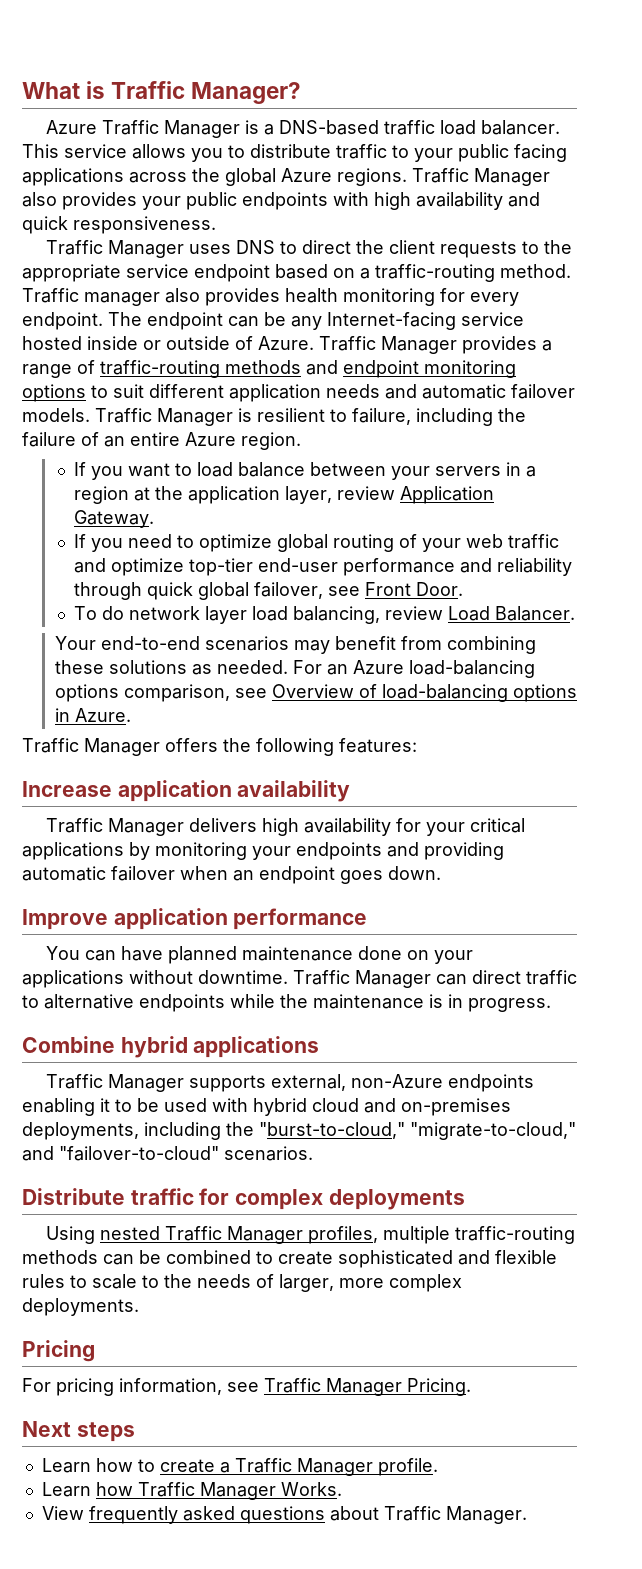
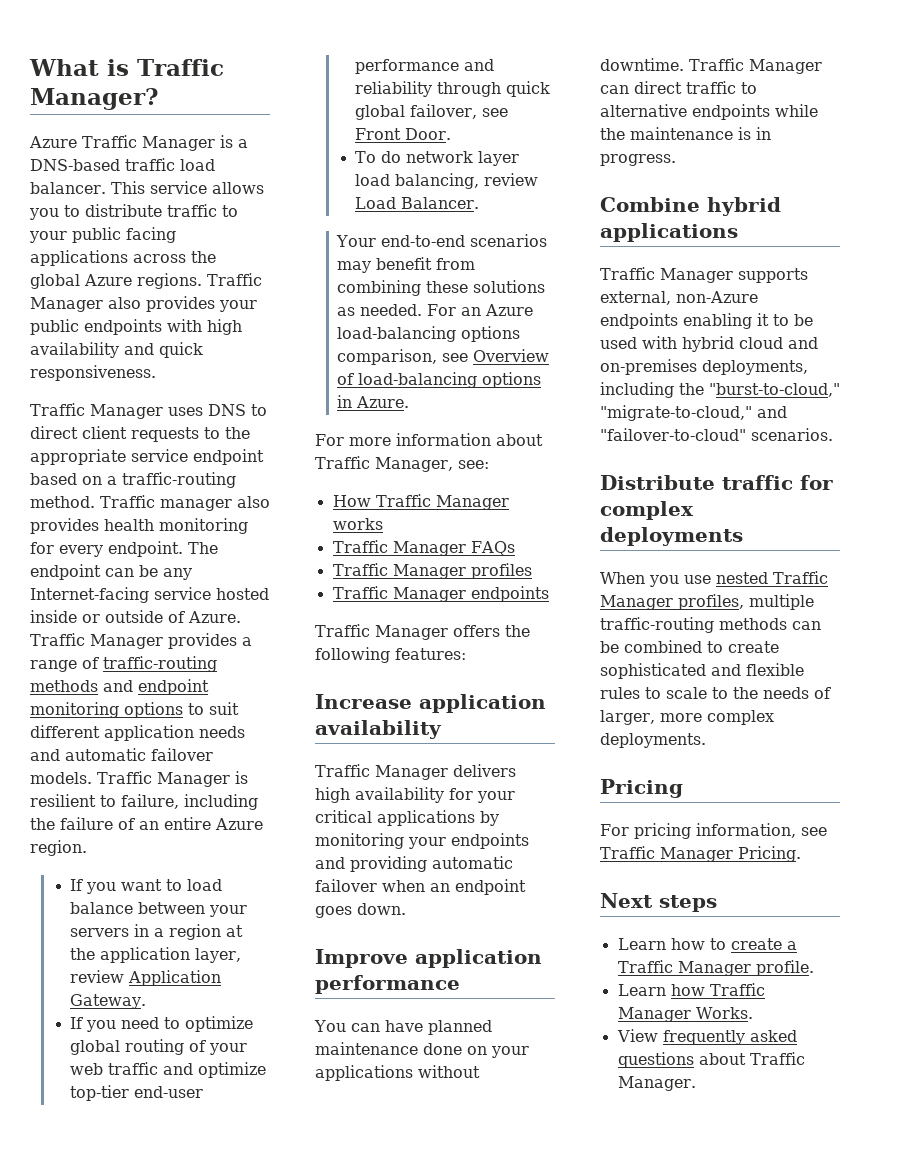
- Traffic Manager uses DNS to direct the client requests to the appropriate service endpoint based on a traffic-routing method.
+ Traffic Manager uses DNS to direct client requests to the appropriate service endpoint based on a traffic-routing method.
+ For more information about Traffic Manager, see:
+ How Traffic Manager works
+ Traffic Manager FAQs
+ Traffic Manager profiles
+ Traffic Manager endpoints
- Using nested Traffic Manager profiles, multiple traffic-routing methods can be combined to create sophisticated and flexible rules to scale to the needs of larger, more complex deployments.
+ When you use nested Traffic Manager profiles, multiple traffic-routing methods can be combined to create sophisticated and flexible rules to scale to the needs of larger, more complex deployments.

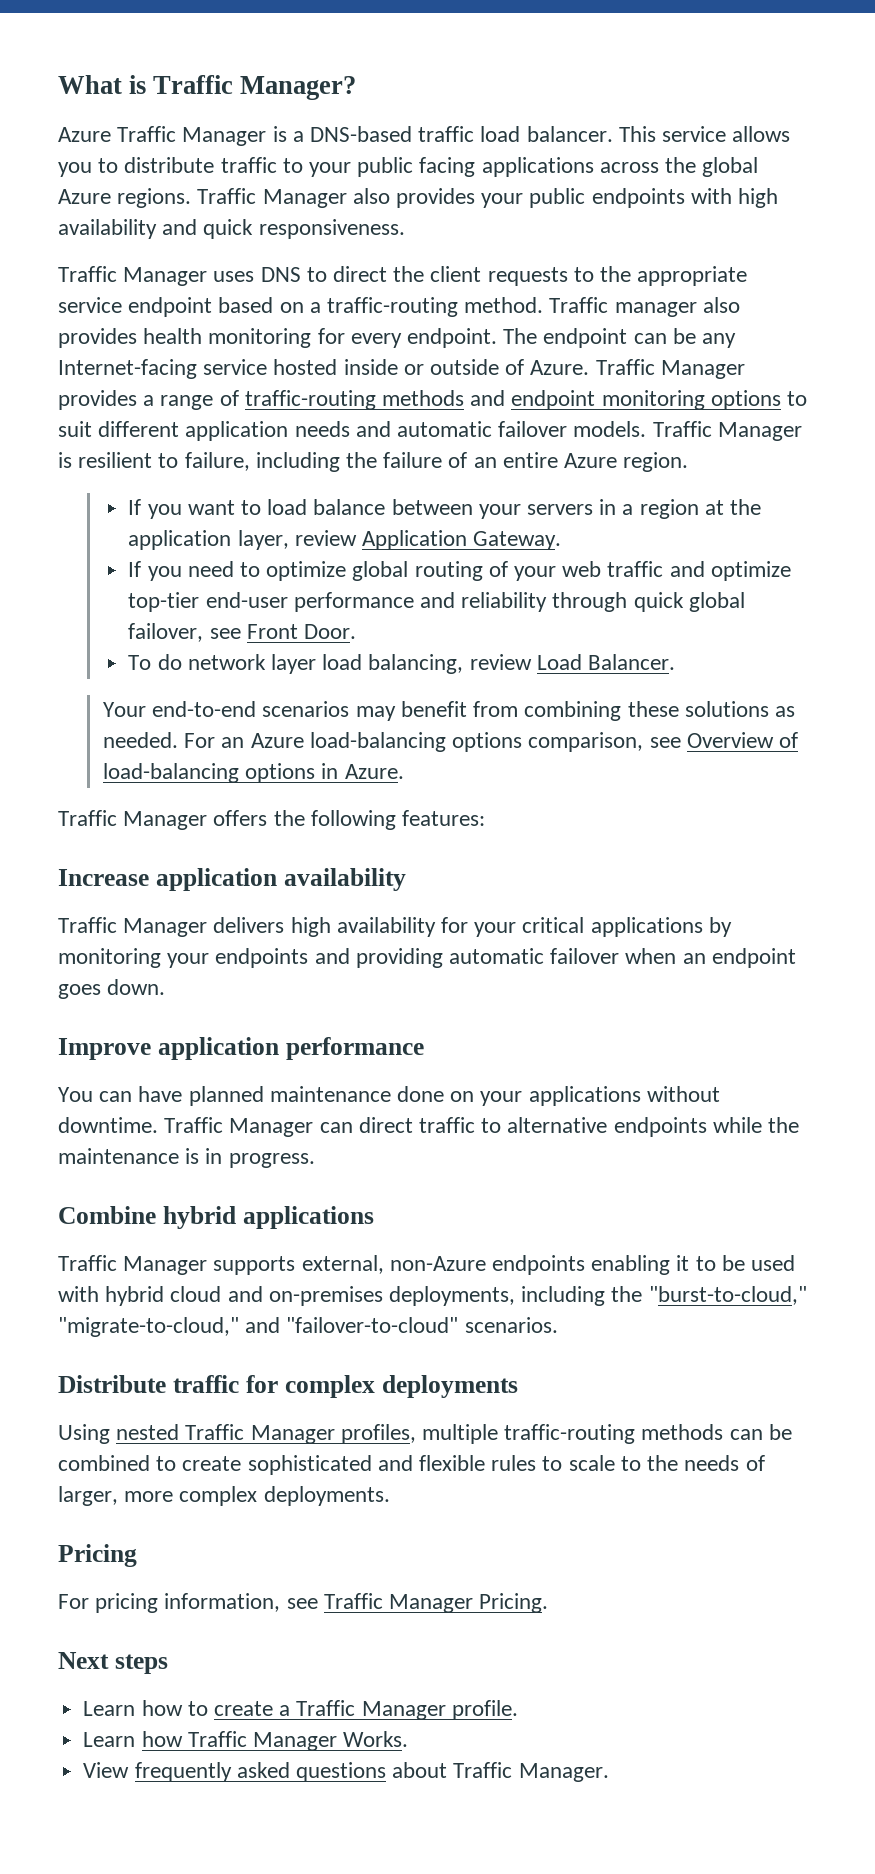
- Traffic Manager uses DNS to direct client requests to the appropriate service endpoint based on a traffic-routing method.
+ Traffic Manager uses DNS to direct the client requests to the appropriate service endpoint based on a traffic-routing method.
- For more information about Traffic Manager, see:
- How Traffic Manager works
- Traffic Manager FAQs
- Traffic Manager profiles
- Traffic Manager endpoints
- When you use nested Traffic Manager profiles, multiple traffic-routing methods can be combined to create sophisticated and flexible rules to scale to the needs of larger, more complex deployments.
+ Using nested Traffic Manager profiles, multiple traffic-routing methods can be combined to create sophisticated and flexible rules to scale to the needs of larger, more complex deployments.

